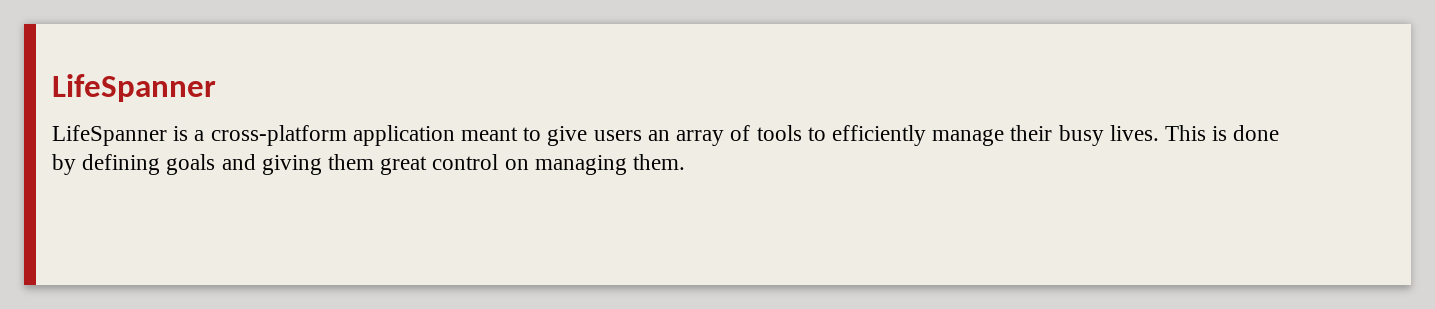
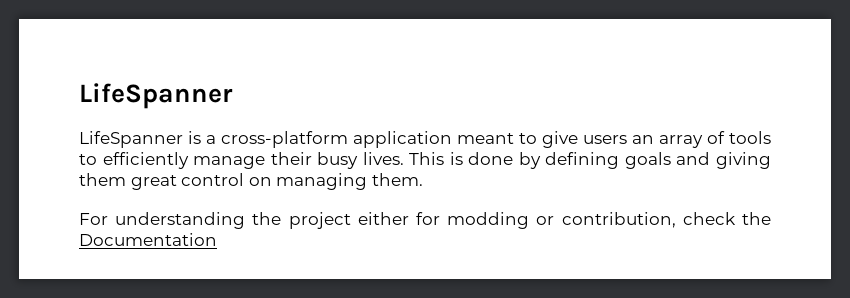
+ For understanding the project either for modding or contribution, check the Documentation

